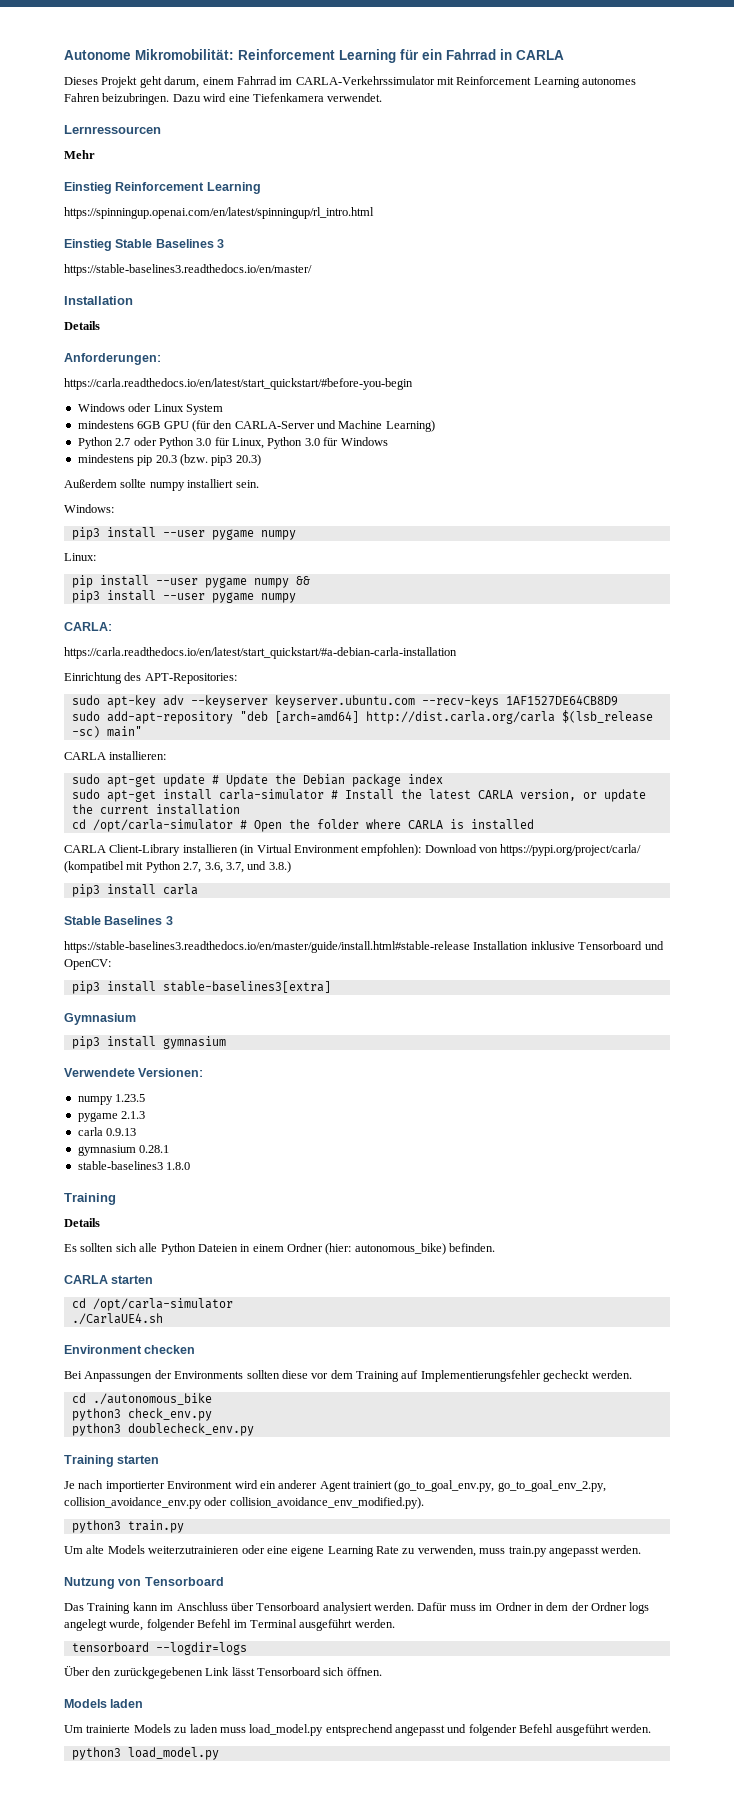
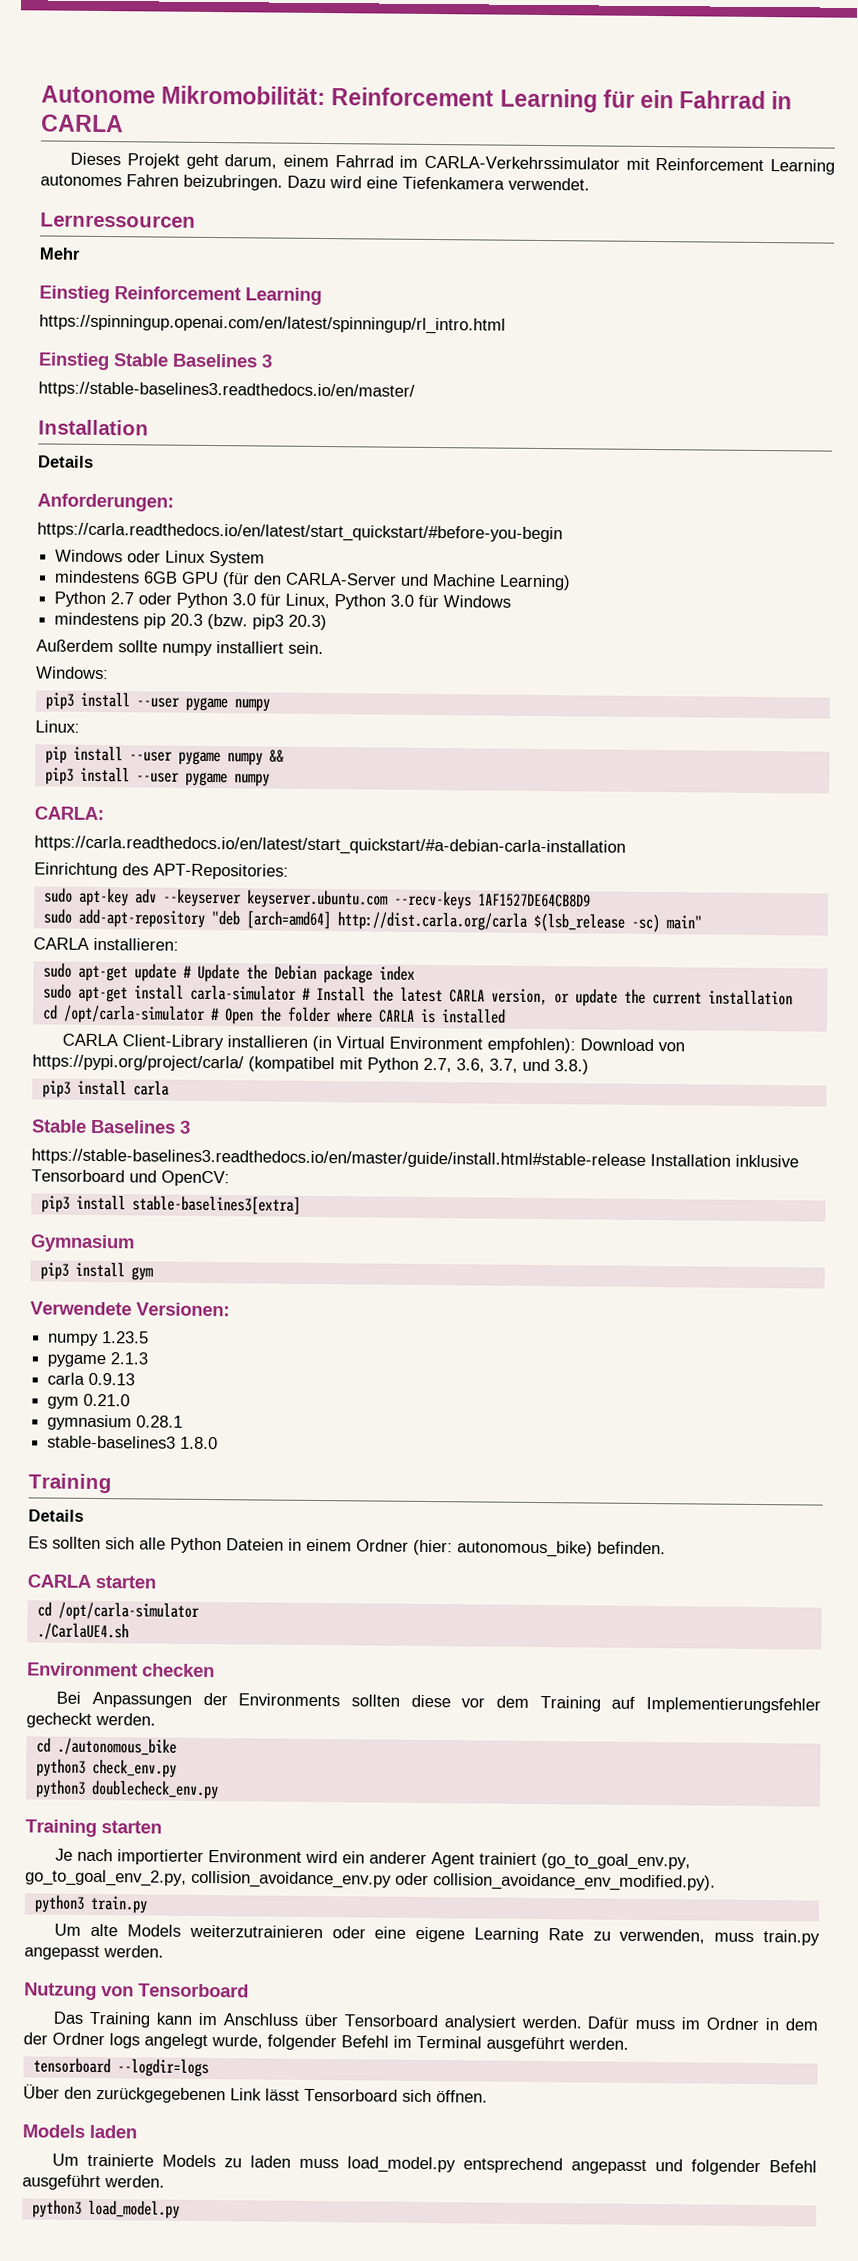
- pip3 install gymnasium
+ pip3 install gym
+ gym 0.21.0

